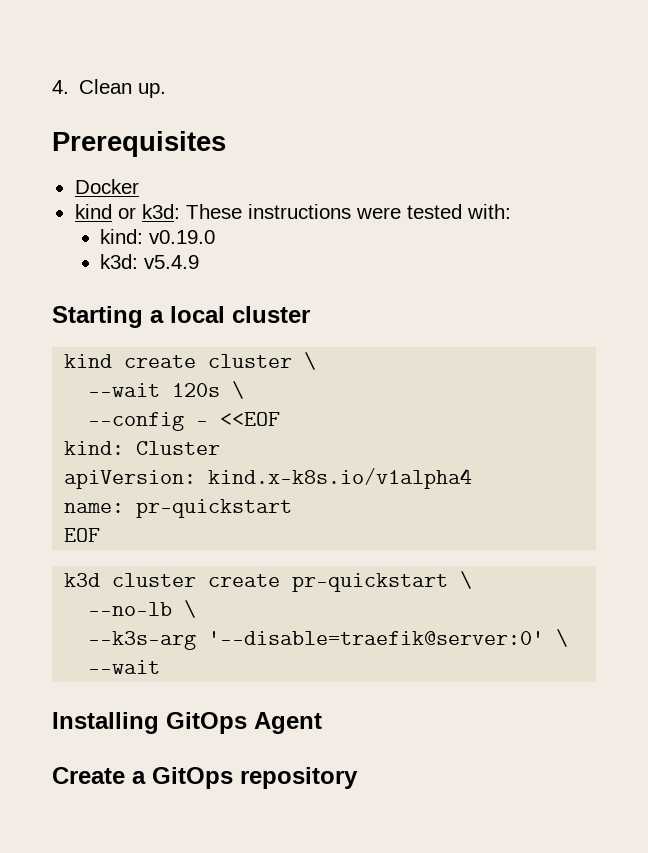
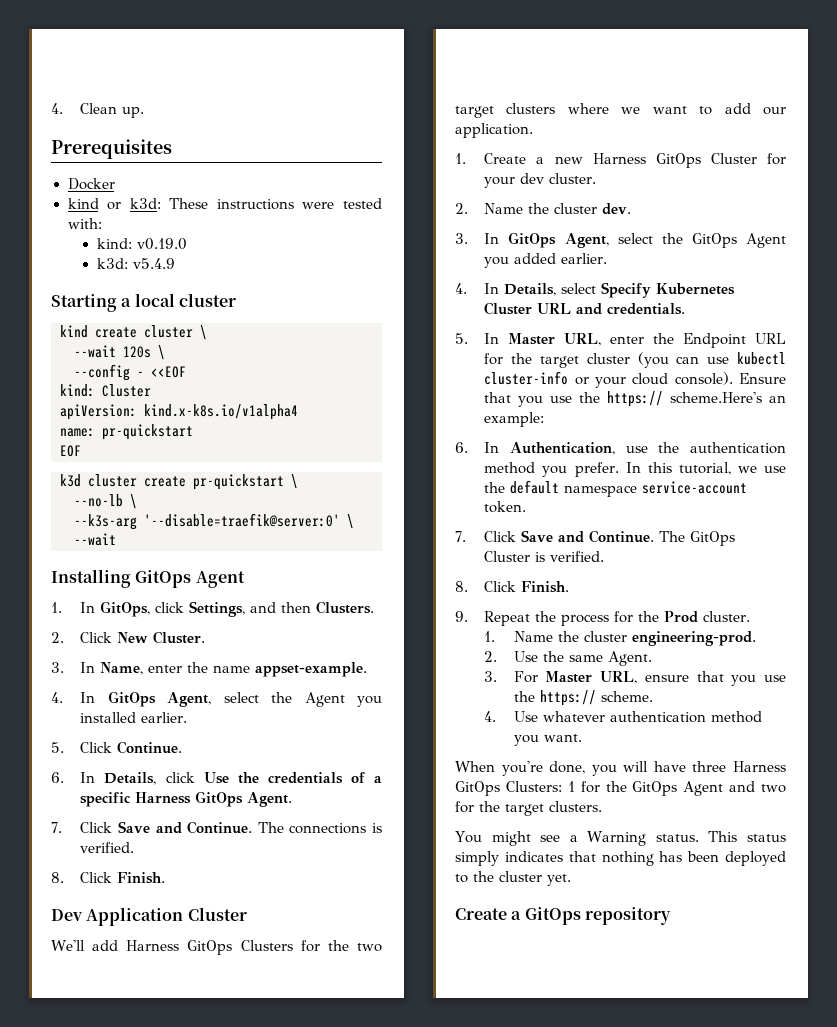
+ 1. In GitOps, click Settings, and then Clusters.
+ 2. Click New Cluster.
+ 3. In Name, enter the name appset-example.
+ 4. In GitOps Agent, select the Agent you installed earlier.
+ 5. Click Continue.
+ 6. In Details, click Use the credentials of a specific Harness GitOps Agent.
+ 7. Click Save and Continue. The connections is verified.
+ 8. Click Finish.
+ Dev Application Cluster
+ We'll add Harness GitOps Clusters for the two target clusters where we want to add our application.
+ 1. Create a new Harness GitOps Cluster for your dev cluster.
+ 2. Name the cluster dev.
+ 3. In GitOps Agent, select the GitOps Agent you added earlier.
+ 4. In Details, select Specify Kubernetes Cluster URL and credentials.
+ 5. In Master URL, enter the Endpoint URL for the target cluster (you can use kubectl cluster-info or your cloud console). Ensure that you use the https:// scheme.Here's an example:
+ 6. In Authentication, use the authentication method you prefer. In this tutorial, we use the default namespace service-account token.
+ 7. Click Save and Continue. The GitOps Cluster is verified.
+ 8. Click Finish.
+ 9. Repeat the process for the Prod cluster.
+ 1. Name the cluster engineering-prod.
+ 2. Use the same Agent.
+ 3. For Master URL, ensure that you use the https:// scheme.
+ 4. Use whatever authentication method you want.
+ When you're done, you will have three Harness GitOps Clusters: 1 for the GitOps Agent and two for the target clusters.
+ You might see a Warning status. This status simply indicates that nothing has been deployed to the cluster yet.

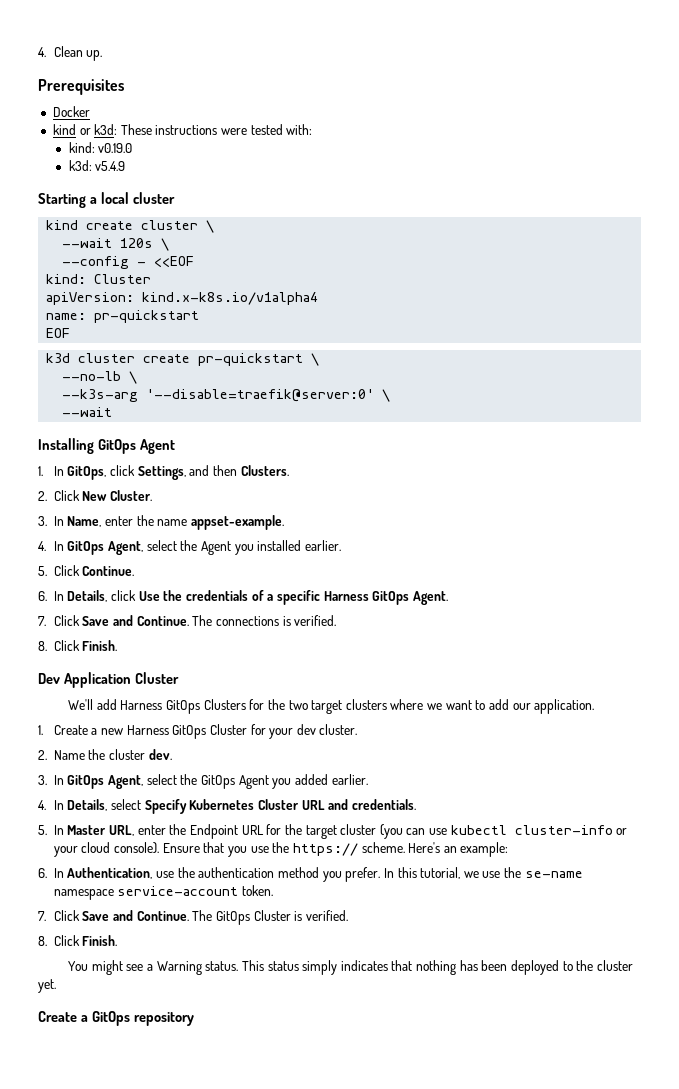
- Ensure that you use the https:// scheme.Here's an example:
+ Ensure that you use the https:// scheme. Here's an example:
- In this tutorial, we use the default namespace service-account token.
+ In this tutorial, we use the se-name namespace service-account token.
- 9. Repeat the process for the Prod cluster.
- 1. Name the cluster engineering-prod.
- 2. Use the same Agent.
- 3. For Master URL, ensure that you use the https:// scheme.
- 4. Use whatever authentication method you want.
- When you're done, you will have three Harness GitOps Clusters: 1 for the GitOps Agent and two for the target clusters.

